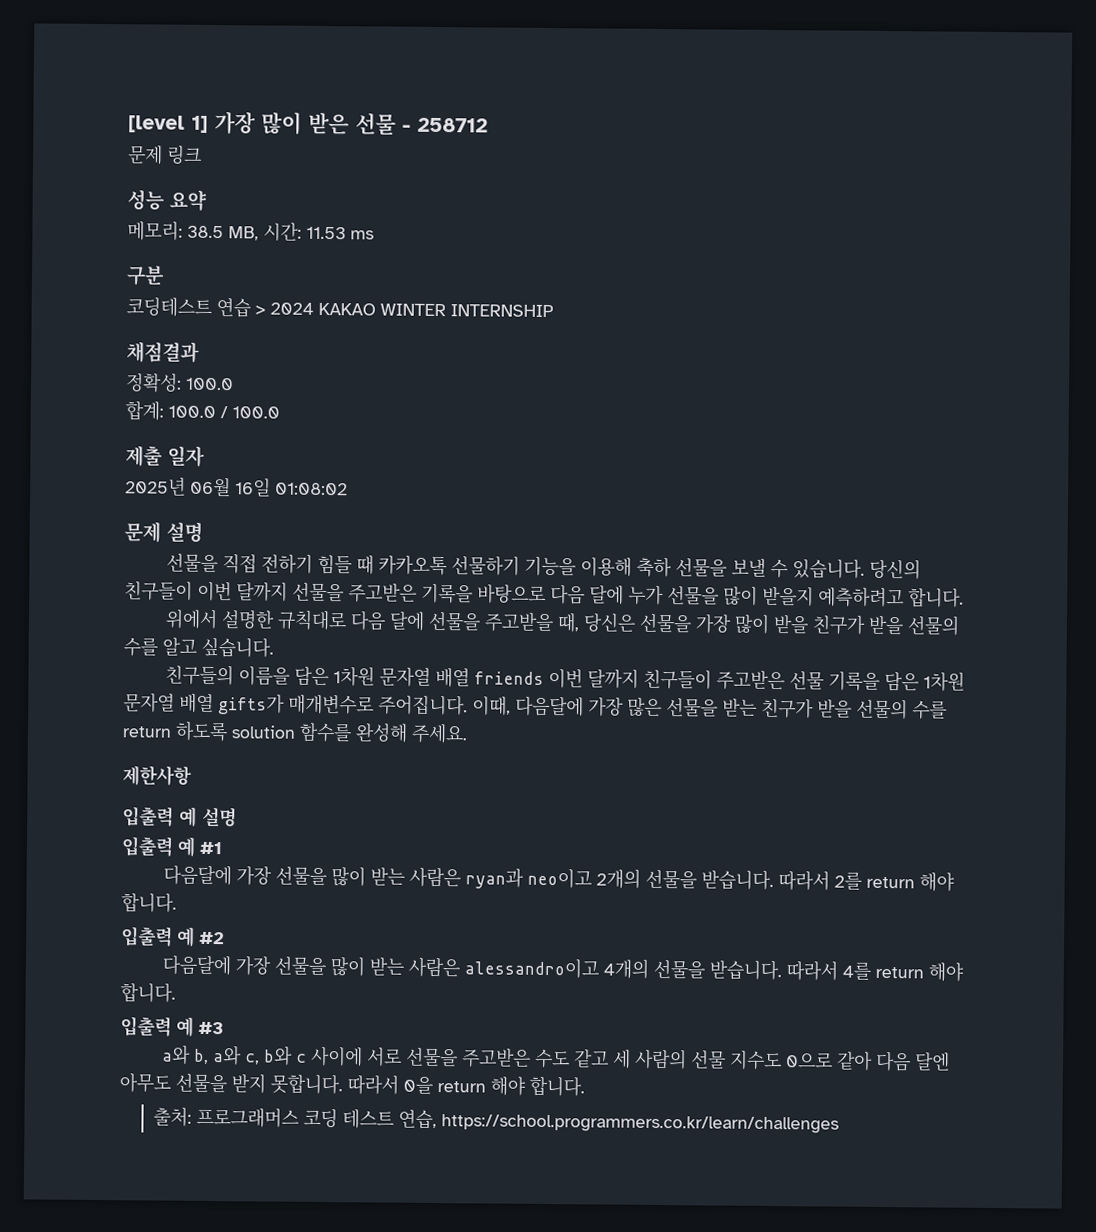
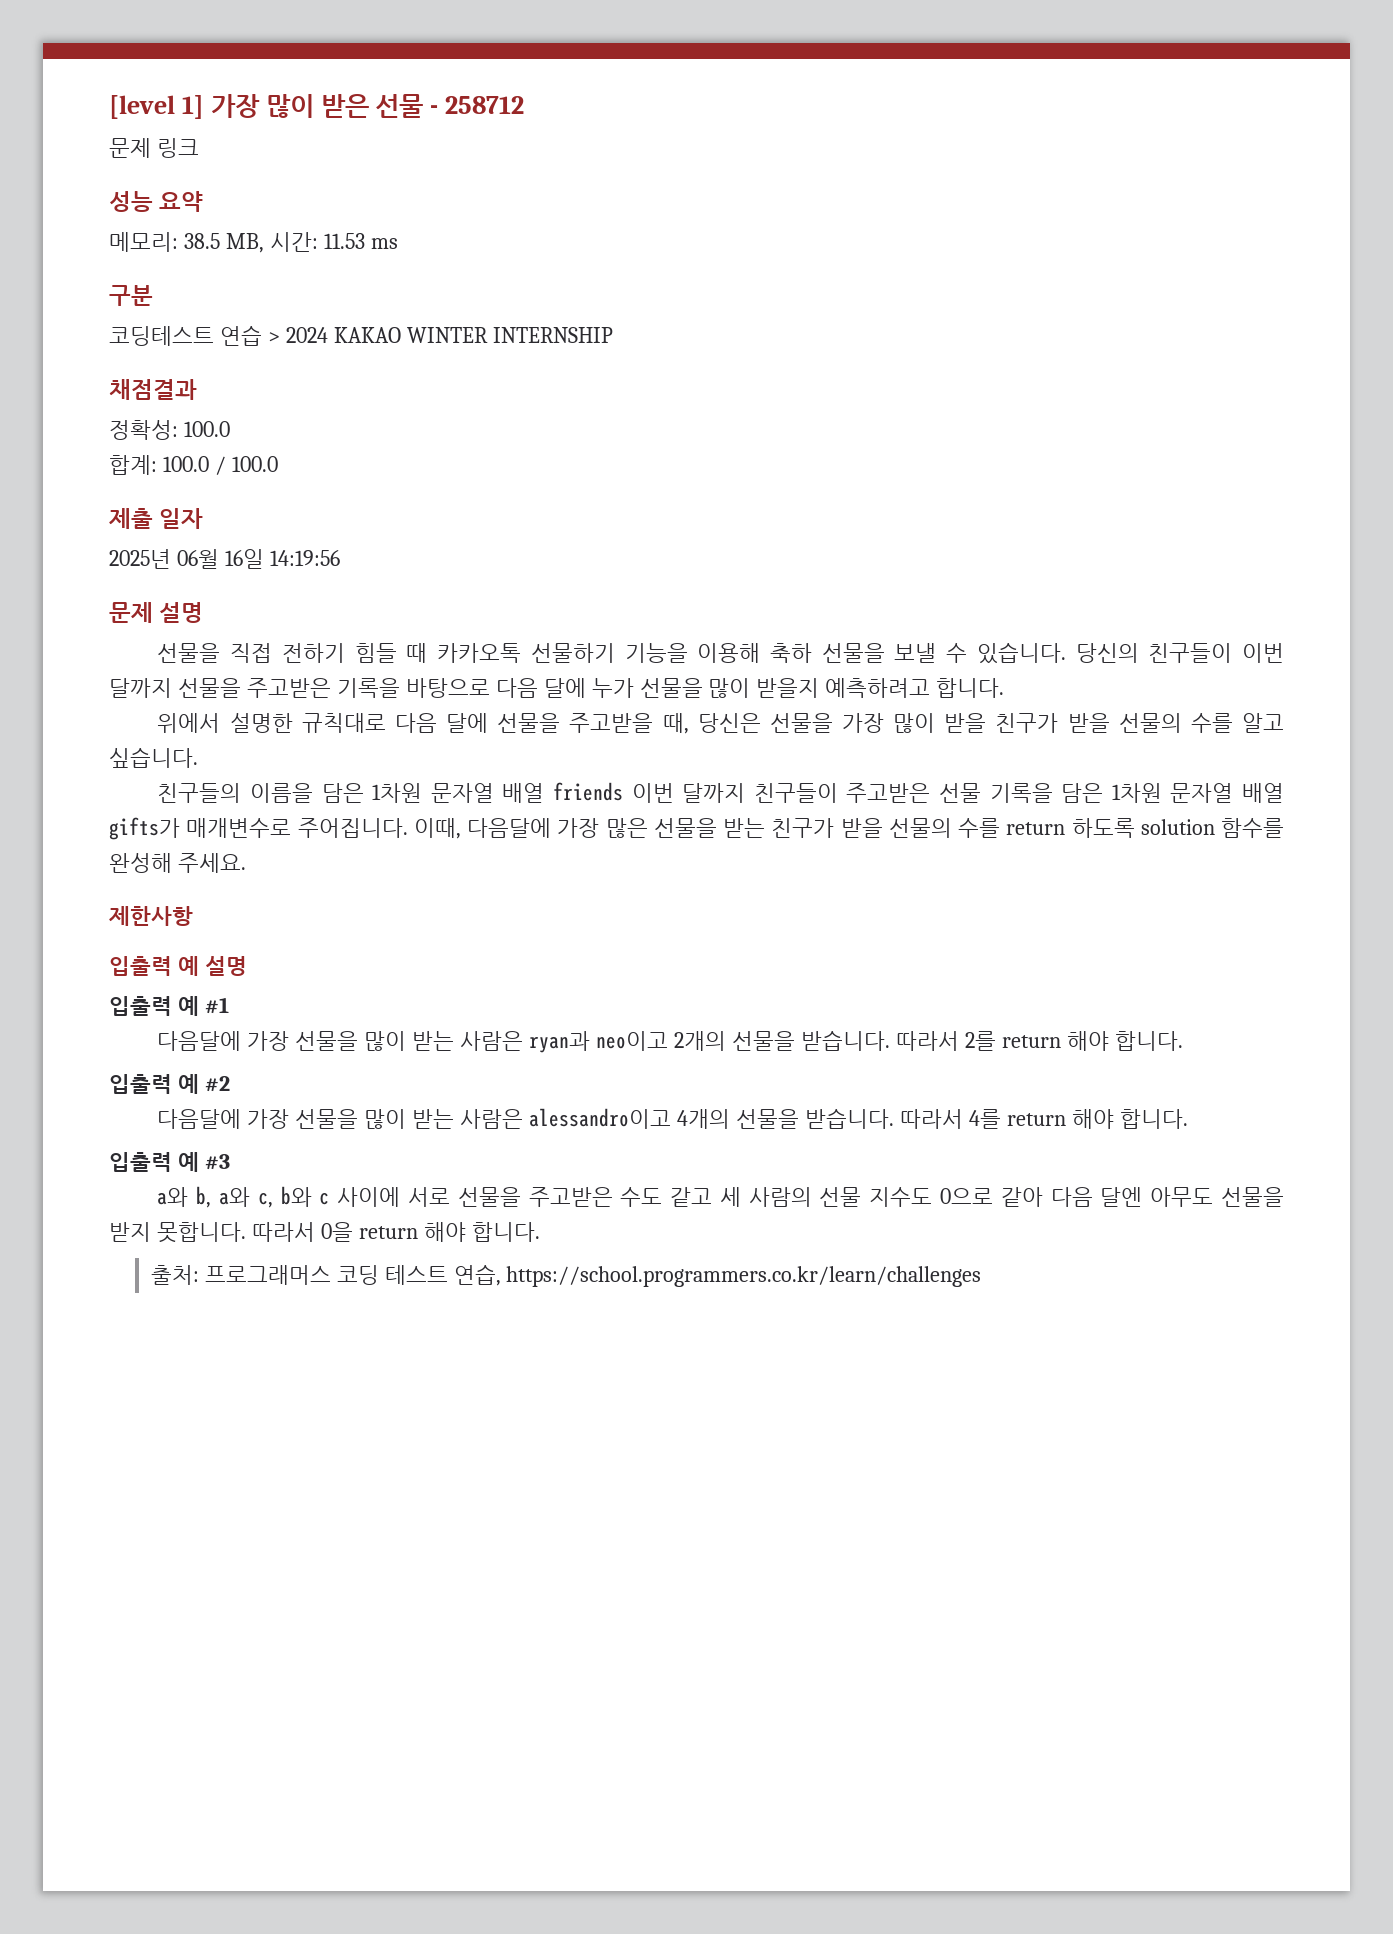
- 2025년 06월 16일 01:08:02
+ 2025년 06월 16일 14:19:56

